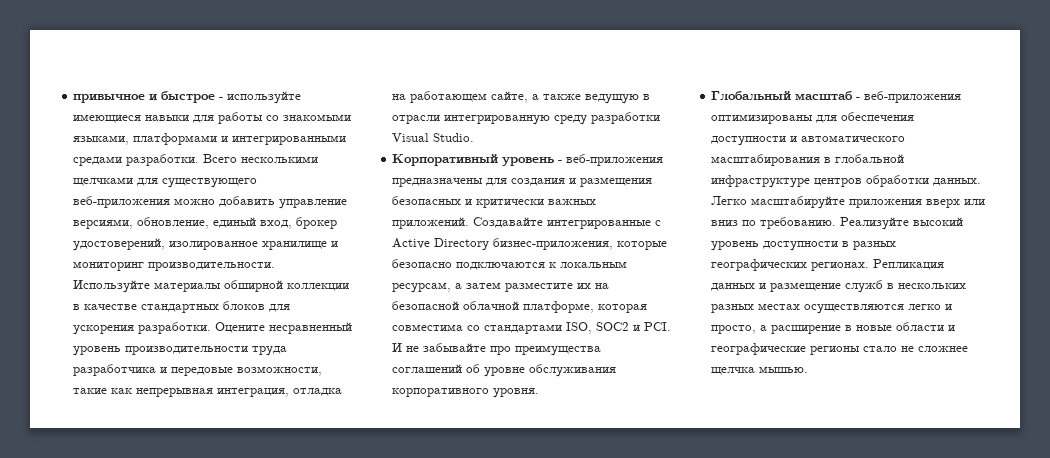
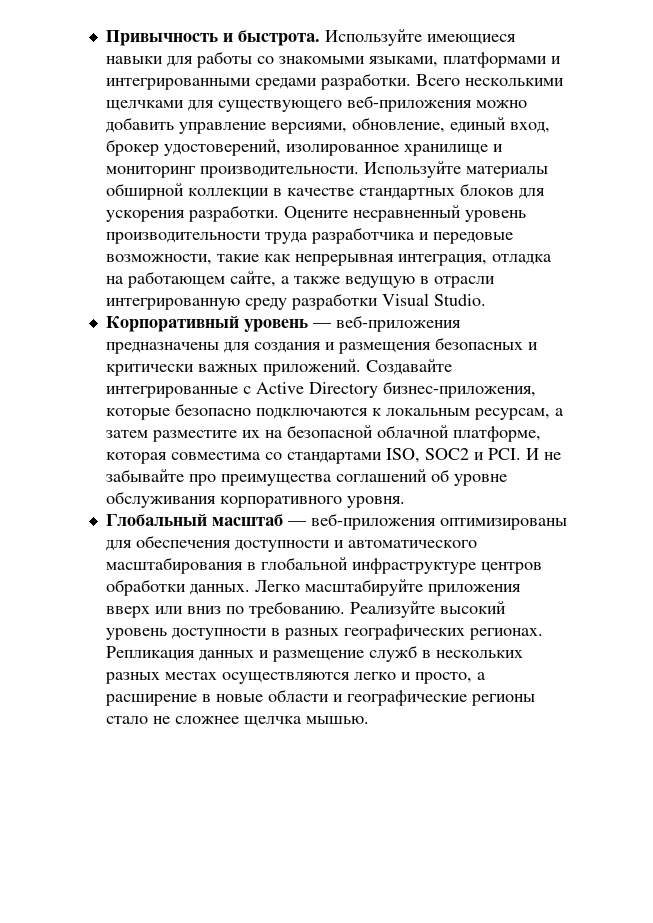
- привычное и быстрое - используйте имеющиеся навыки для работы со знакомыми языками, платформами и интегрированными средами разработки.
+ Привычность и быстрота. Используйте имеющиеся навыки для работы со знакомыми языками, платформами и интегрированными средами разработки.
- Корпоративный уровень - веб-приложения предназначены для создания и размещения безопасных и критически важных приложений.
+ Корпоративный уровень — веб-приложения предназначены для создания и размещения безопасных и критически важных приложений.
- Глобальный масштаб - веб-приложения оптимизированы для обеспечения доступности и автоматического масштабирования в глобальной инфраструктуре центров обработки данных.
+ Глобальный масштаб — веб-приложения оптимизированы для обеспечения доступности и автоматического масштабирования в глобальной инфраструктуре центров обработки данных.

